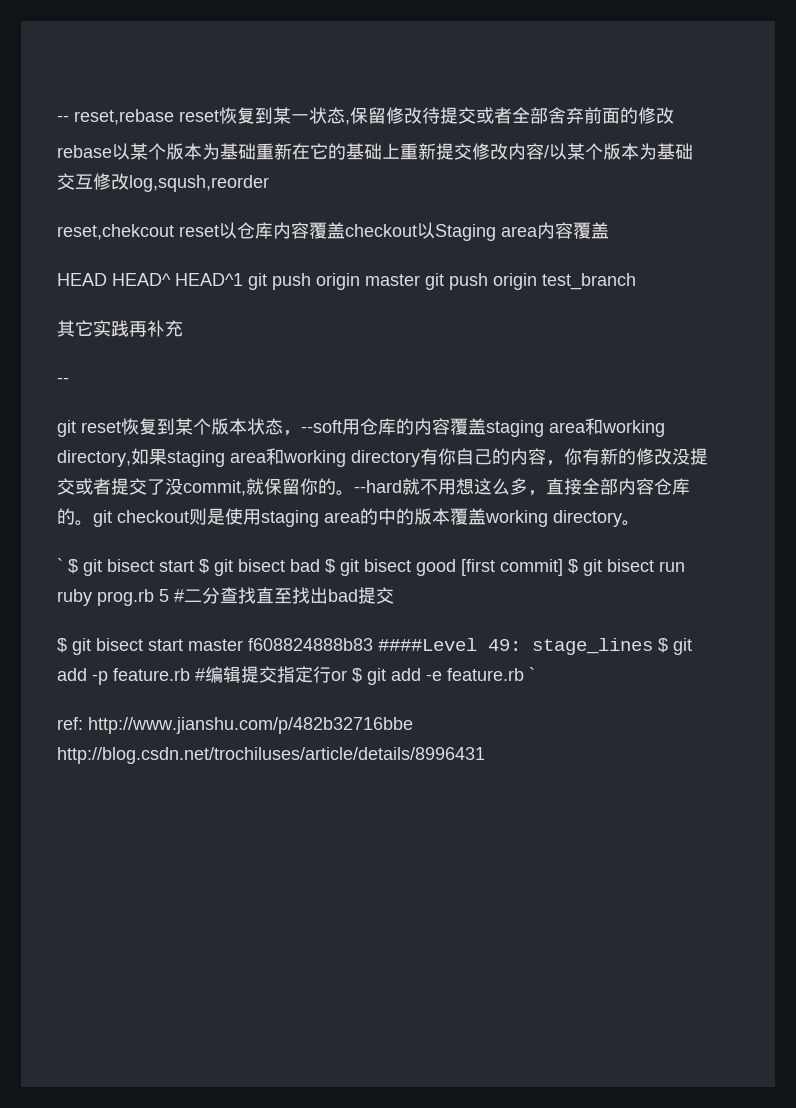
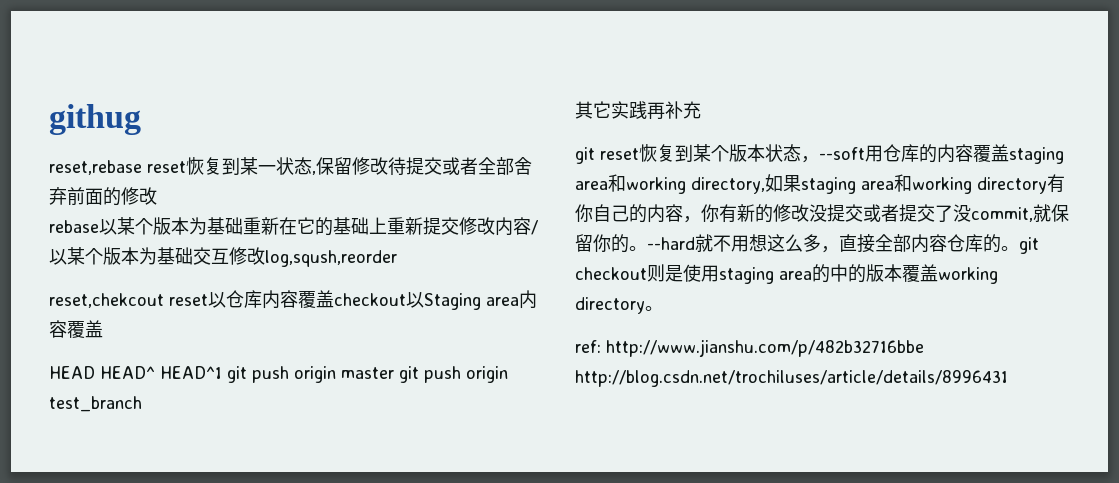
- -- reset,rebase reset恢复到某一状态,保留修改待提交或者全部舍弃前面的修改
+ githug
+ reset,rebase reset恢复到某一状态,保留修改待提交或者全部舍弃前面的修改
  其它实践再补充
- --
- ` $ git bisect start $ git bisect bad $ git bisect good [first commit] $ git bisect run ruby prog.rb 5 #二分查找直至找出bad提交
- $ git bisect start master f608824888b83 ####Level 49: stage_lines $ git add -p feature.rb #编辑提交指定行or $ git add -e feature.rb `

